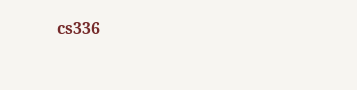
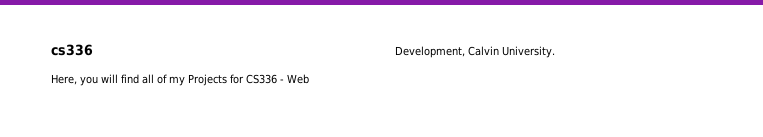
+ Here, you will find all of my Projects for CS336 - Web Development, Calvin University.

